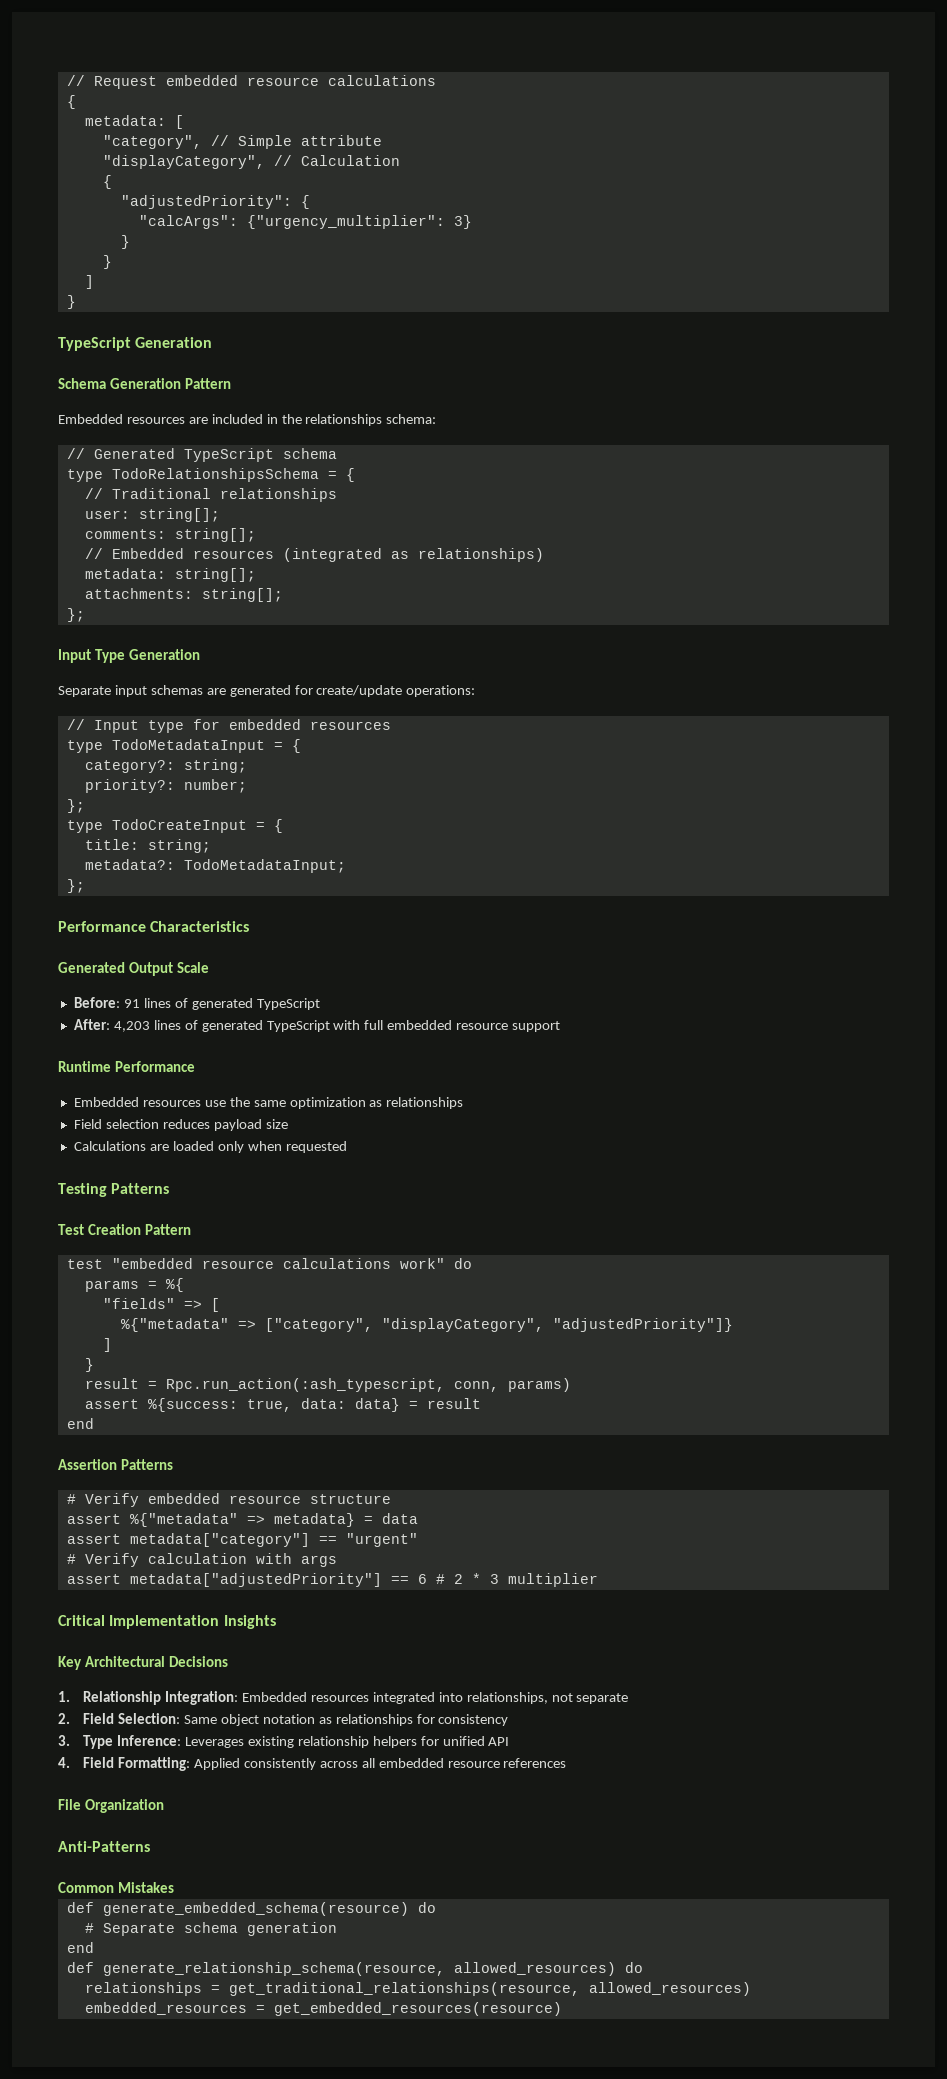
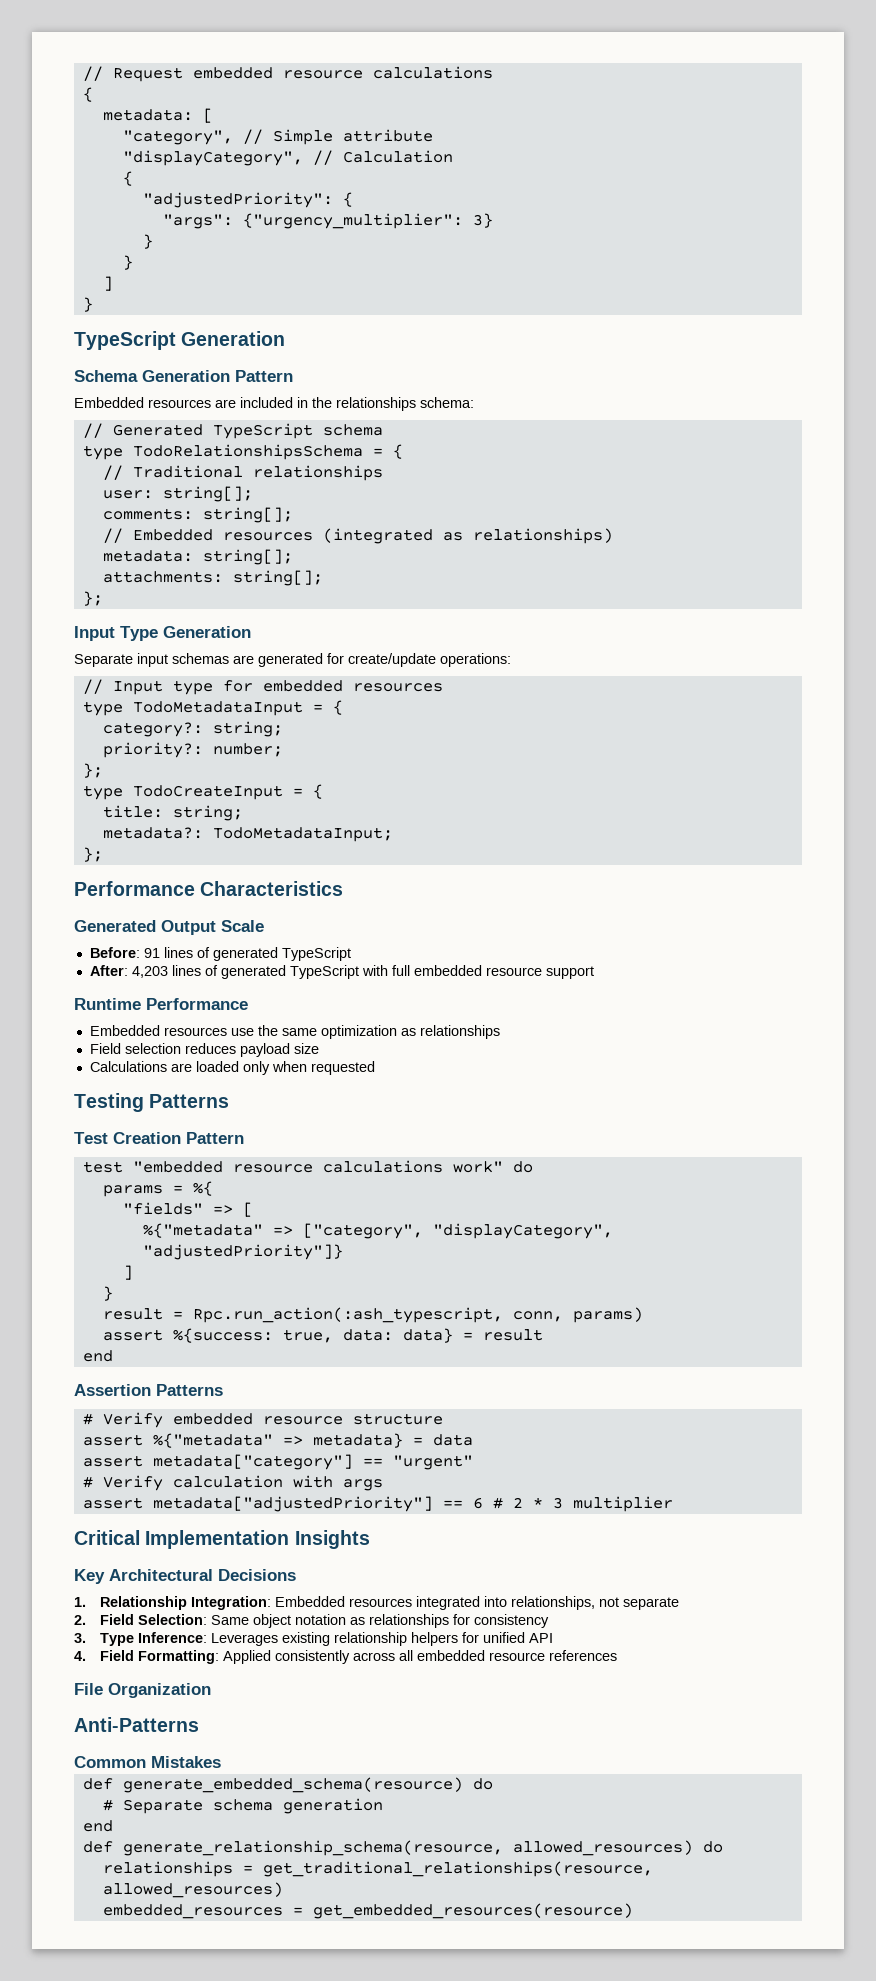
- "calcArgs": {"urgency_multiplier": 3}
+ "args": {"urgency_multiplier": 3}

